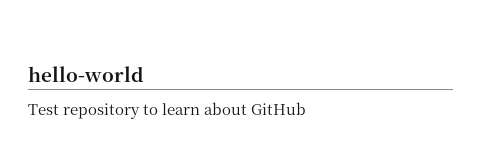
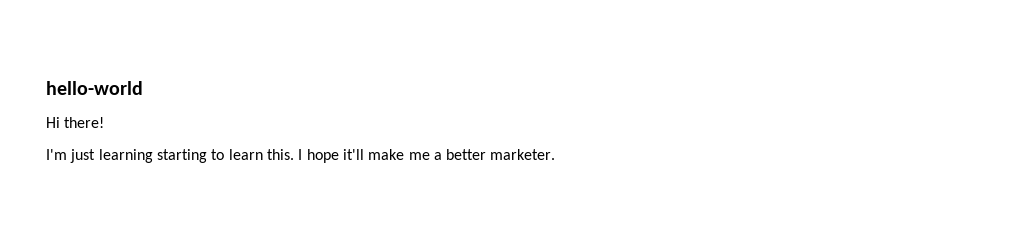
- Test repository to learn about GitHub
+ Hi there!
+ I'm just learning starting to learn this. I hope it'll make me a better marketer.

